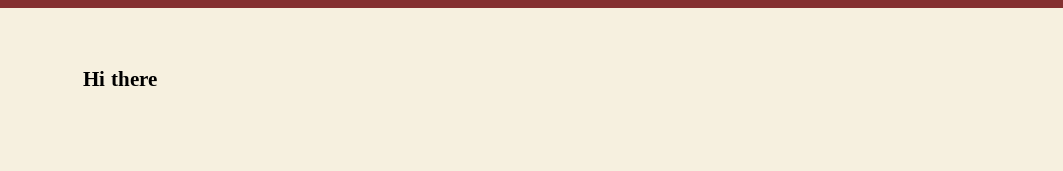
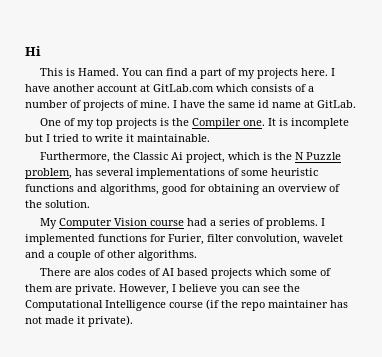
- Hi there
+ Hi
+ This is Hamed. You can find a part of my projects here. I have another account at GitLab.com which consists of a number of projects of mine. I have the same id name at GitLab.
+ One of my top projects is the Compiler one. It is incomplete but I tried to write it maintainable.
+ Furthermore, the Classic Ai project, which is the N Puzzle problem, has several implementations of some heuristic functions and algorithms, good for obtaining an overview of the solution.
+ My Computer Vision course had a series of problems. I implemented functions for Furier, filter convolution, wavelet and a couple of other algorithms.
+ There are alos codes of AI based projects which some of them are private. However, I believe you can see the Computational Intelligence course (if the repo maintainer has not made it private).

